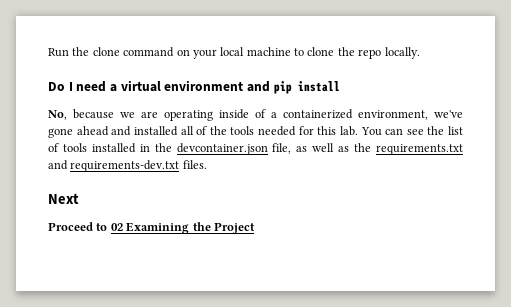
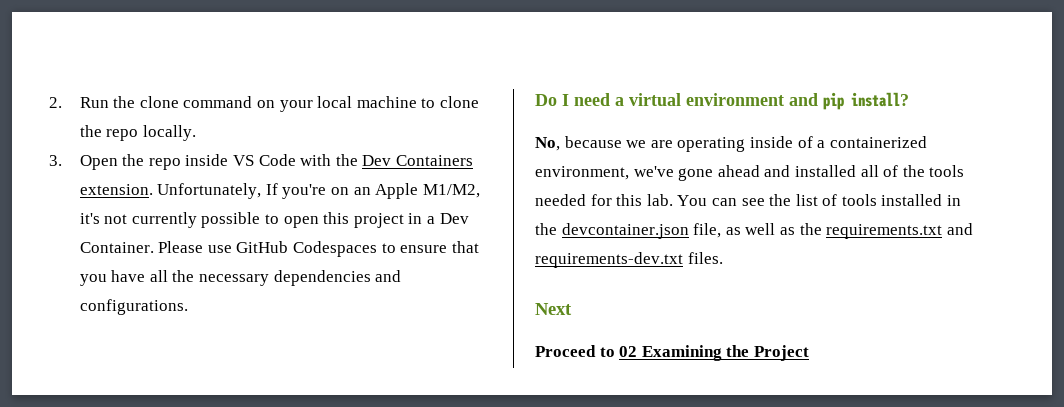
- Run the clone command on your local machine to clone the repo locally.
+ 2. Run the clone command on your local machine to clone the repo locally.
+ 3. Open the repo inside VS Code with the Dev Containers extension. Unfortunately, If you're on an Apple M1/M2, it's not currently possible to open this project in a Dev Container. Please use GitHub Codespaces to ensure that you have all the necessary dependencies and configurations.
- Do I need a virtual environment and pip install
+ Do I need a virtual environment and pip install?

